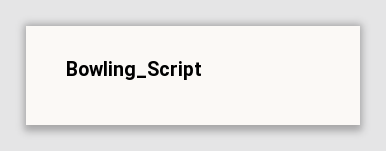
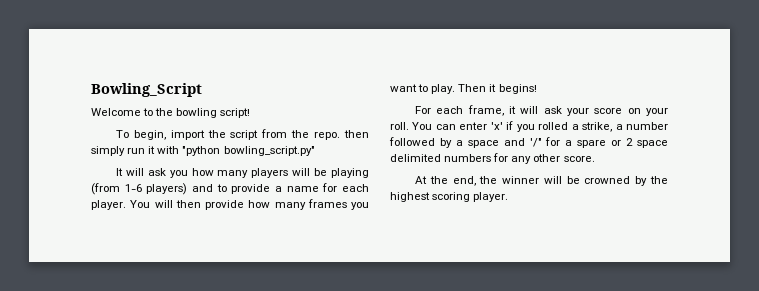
+ Welcome to the bowling script!
+ To begin, import the script from the repo. then simply run it with "python bowling_script.py"
+ It will ask you how many players will be playing (from 1-6 players) and to provide a name for each player. You will then provide how many frames you want to play. Then it begins!
+ For each frame, it will ask your score on your roll. You can enter 'x' if you rolled a strike, a number followed by a space and '/" for a spare or 2 space delimited numbers for any other score.
+ At the end, the winner will be crowned by the highest scoring player.

